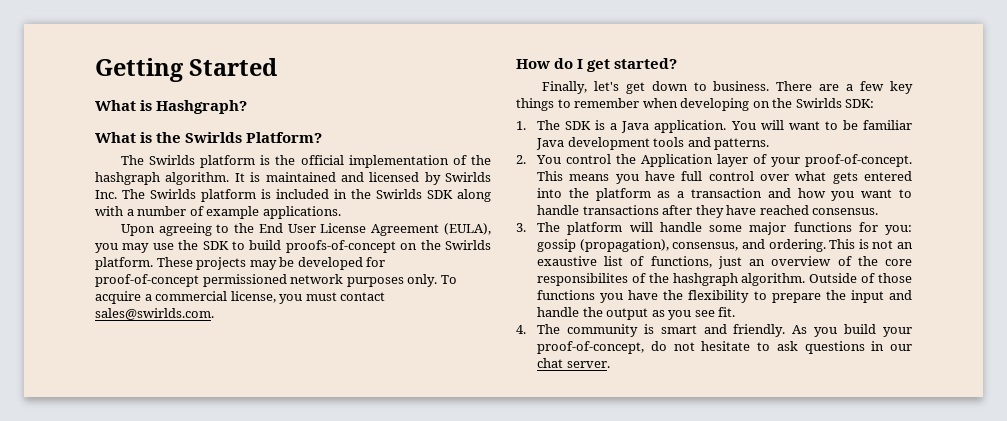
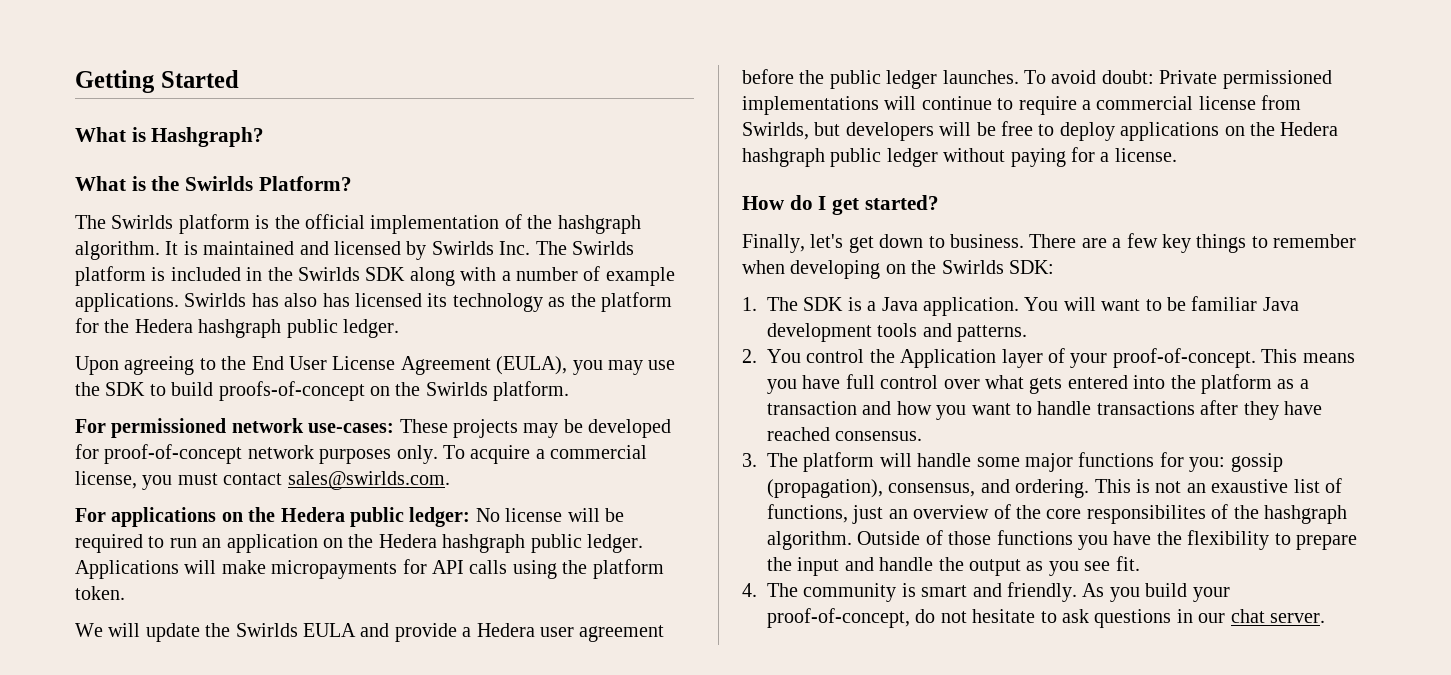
+ Swirlds has also has licensed its technology as the platform for the Hedera hashgraph public ledger.
- Upon agreeing to the End User License Agreement (EULA), you may use the SDK to build proofs-of-concept on the Swirlds platform. These projects may be developed for proof-of-concept permissioned network purposes only.
+ Upon agreeing to the End User License Agreement (EULA), you may use the SDK to build proofs-of-concept on the Swirlds platform.
+ For permissioned network use-cases: These projects may be developed for proof-of-concept network purposes only.
+ For applications on the Hedera public ledger: No license will be required to run an application on the Hedera hashgraph public ledger. Applications will make micropayments for API calls using the platform token.
+ We will update the Swirlds EULA and provide a Hedera user agreement before the public ledger launches. To avoid doubt: Private permissioned implementations will continue to require a commercial license from Swirlds, but developers will be free to deploy applications on the Hedera hashgraph public ledger without paying for a license.

